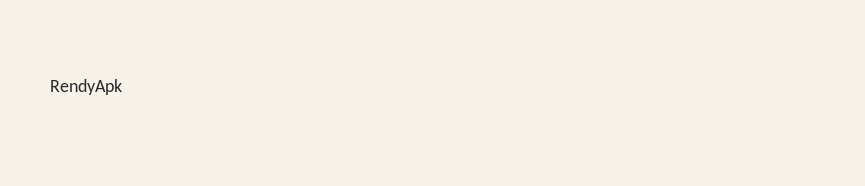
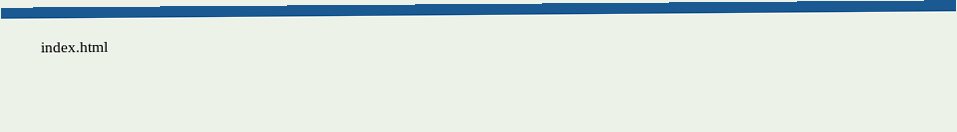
- RendyApk
+ index.html

